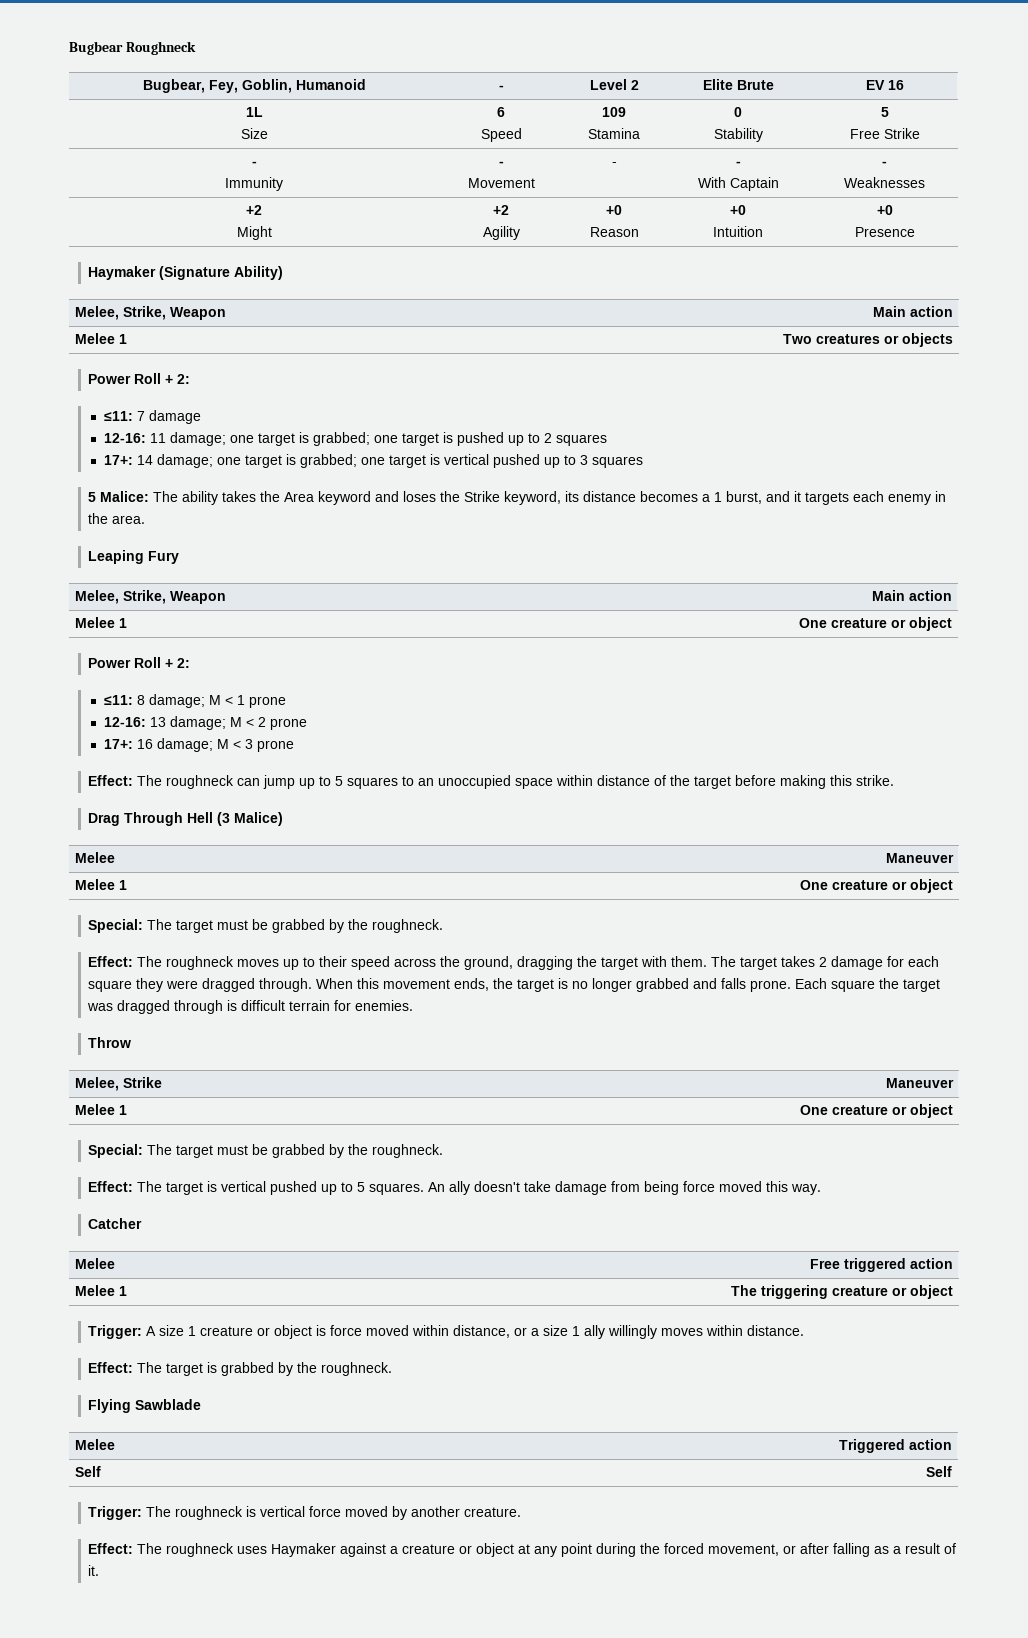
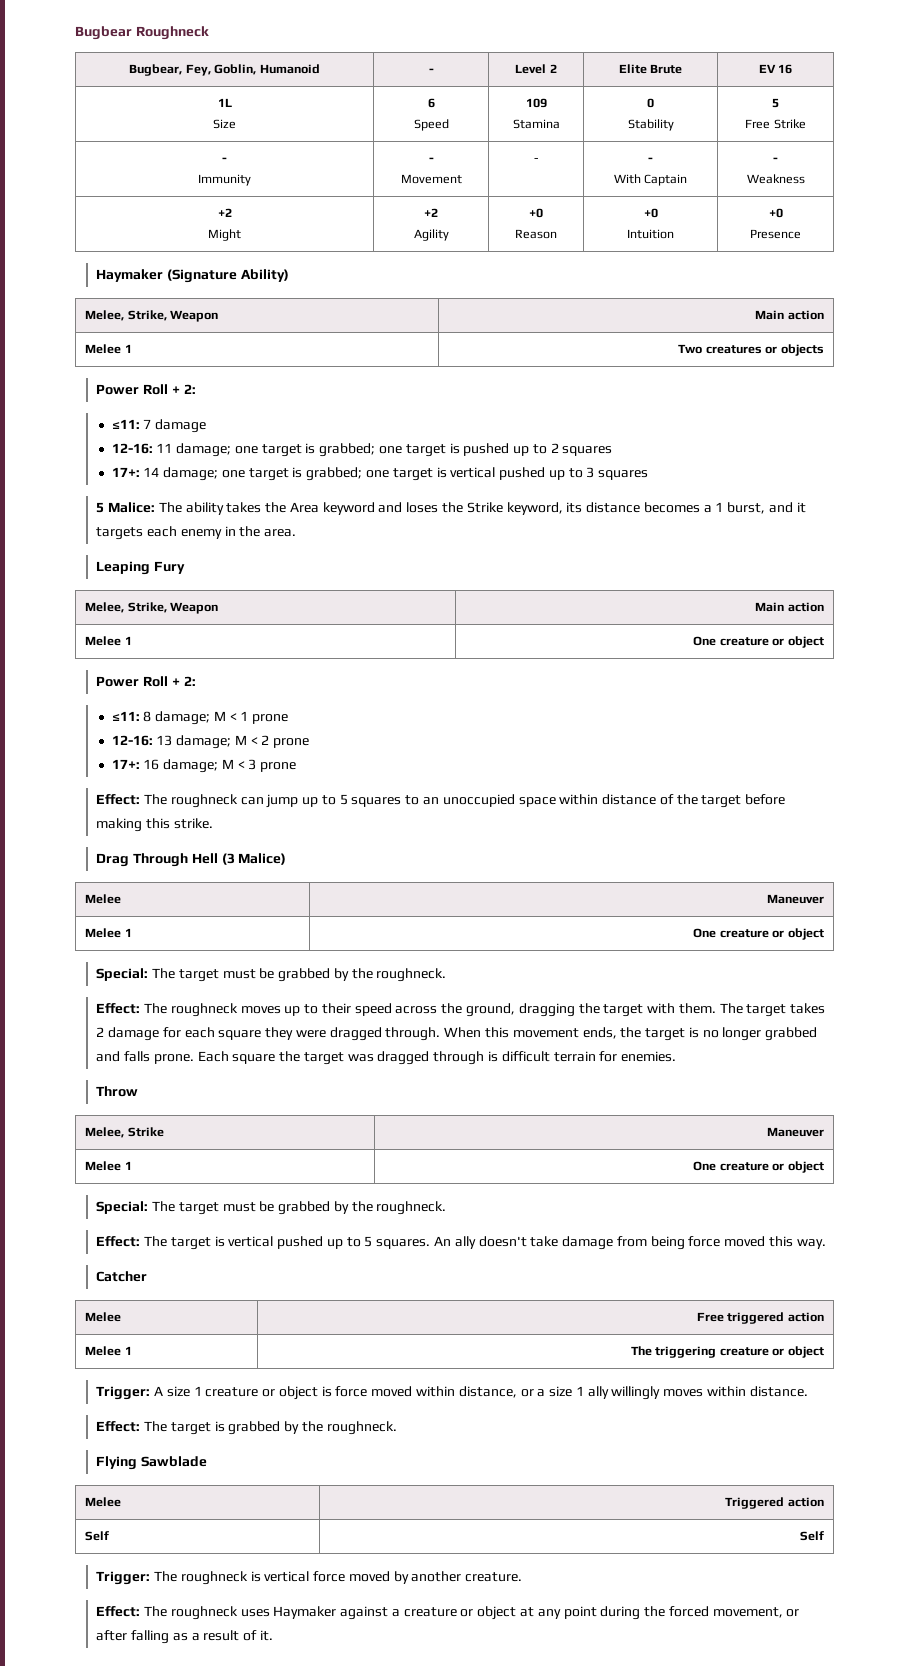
  1L
  Size | 6
  Speed | 109
  Stamina | 0
  Stability | 5
  Free Strike
  -
  Immunity | -
  Movement | - | -
  With Captain | -
- Weaknesses
+ Weakness

